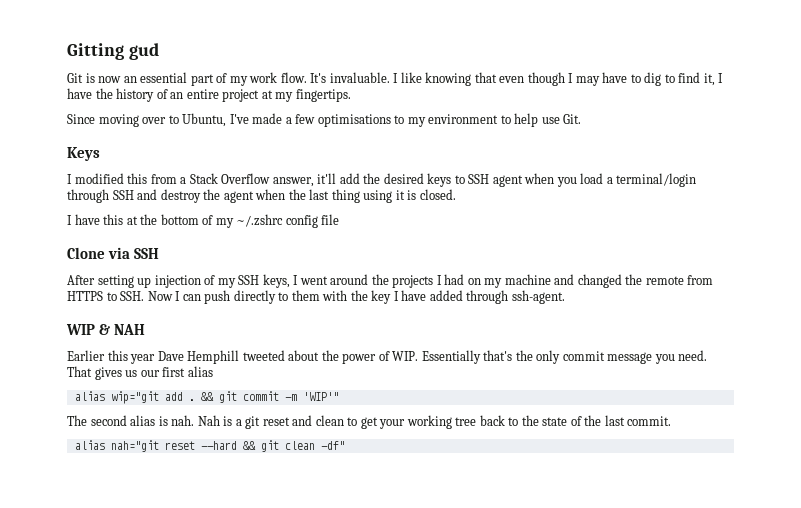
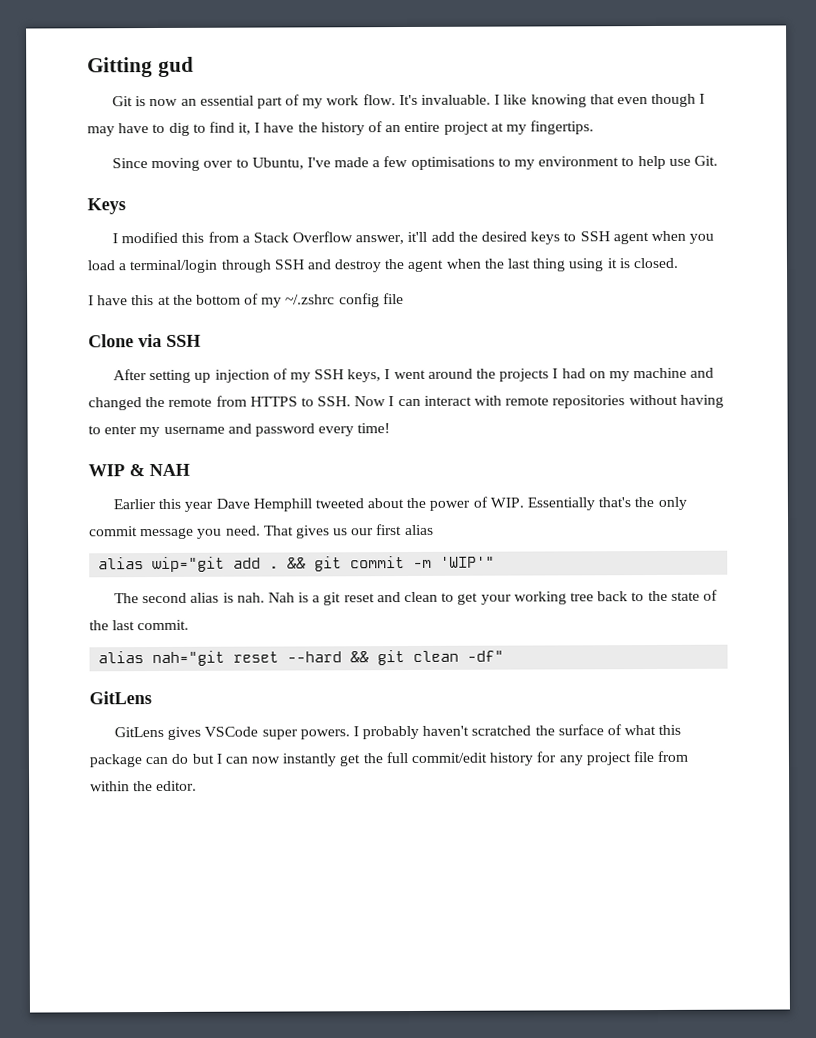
- After setting up injection of my SSH keys, I went around the projects I had on my machine and changed the remote from HTTPS to SSH. Now I can push directly to them with the key I have added through ssh-agent.
+ After setting up injection of my SSH keys, I went around the projects I had on my machine and changed the remote from HTTPS to SSH. Now I can interact with remote repositories without having to enter my username and password every time!
  alias nah="git reset --hard && git clean -df"
+ GitLens
+ GitLens gives VSCode super powers. I probably haven't scratched the surface of what this package can do but I can now instantly get the full commit/edit history for any project file from within the editor.

